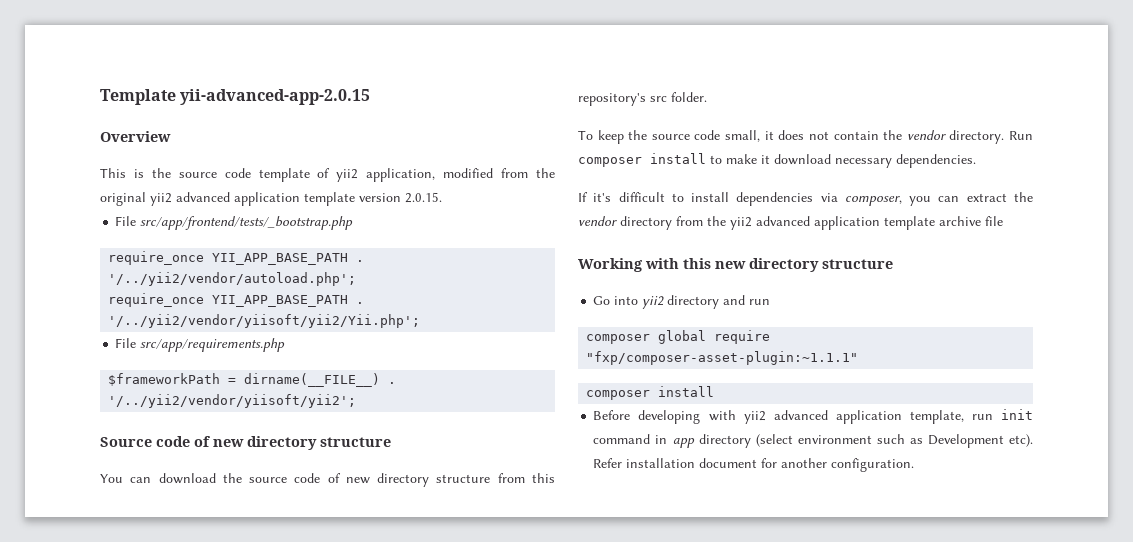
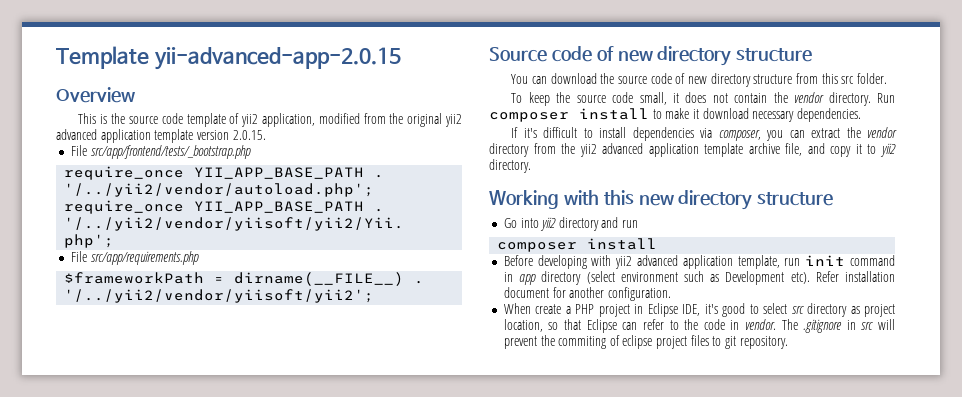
- You can download the source code of new directory structure from this repository's src folder.
+ You can download the source code of new directory structure from this src folder.
- If it's difficult to install dependencies via composer, you can extract the vendor directory from the yii2 advanced application template archive file
+ If it's difficult to install dependencies via composer, you can extract the vendor directory from the yii2 advanced application template archive file, and copy it to yii2 directory.
- composer global require "fxp/composer-asset-plugin:~1.1.1"
+ When create a PHP project in Eclipse IDE, it's good to select src directory as project location, so that Eclipse can refer to the code in vendor. The .gitignore in src will prevent the commiting of eclipse project files to git repository.

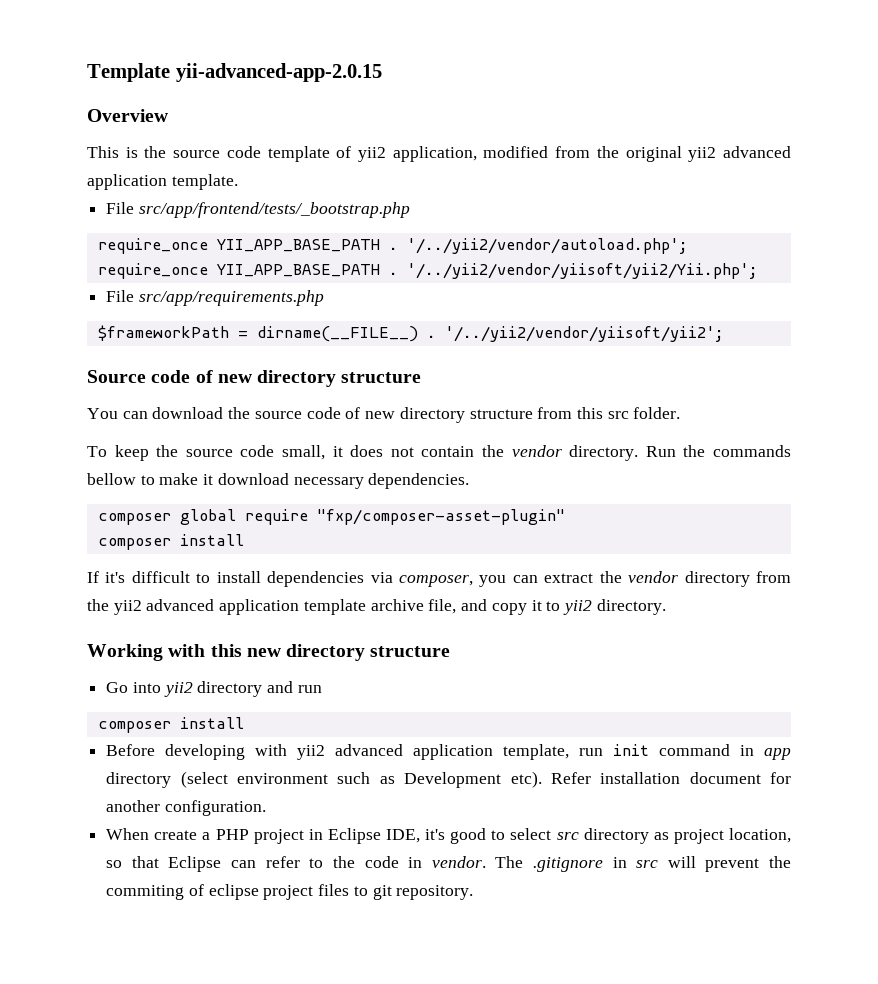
- This is the source code template of yii2 application, modified from the original yii2 advanced application template version 2.0.15.
+ This is the source code template of yii2 application, modified from the original yii2 advanced application template.
- Run composer install to make it download necessary dependencies.
+ Run the commands bellow to make it download necessary dependencies.
+ composer global require "fxp/composer-asset-plugin"
+ composer install

